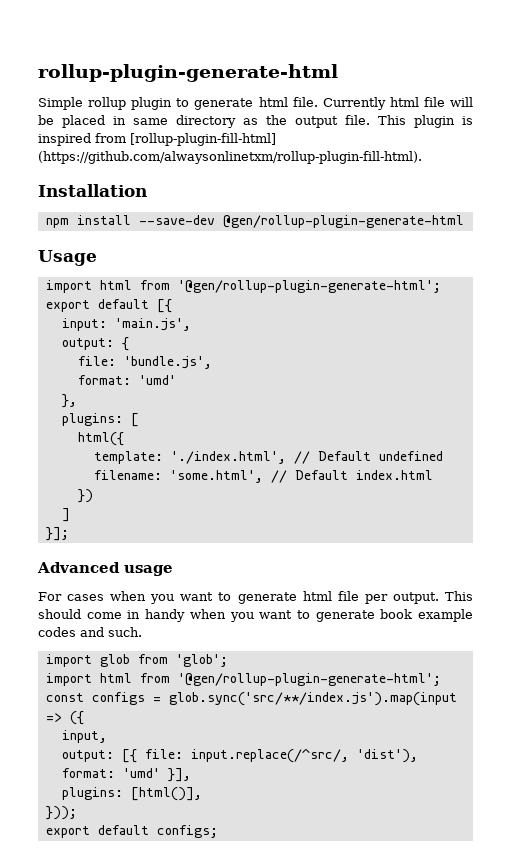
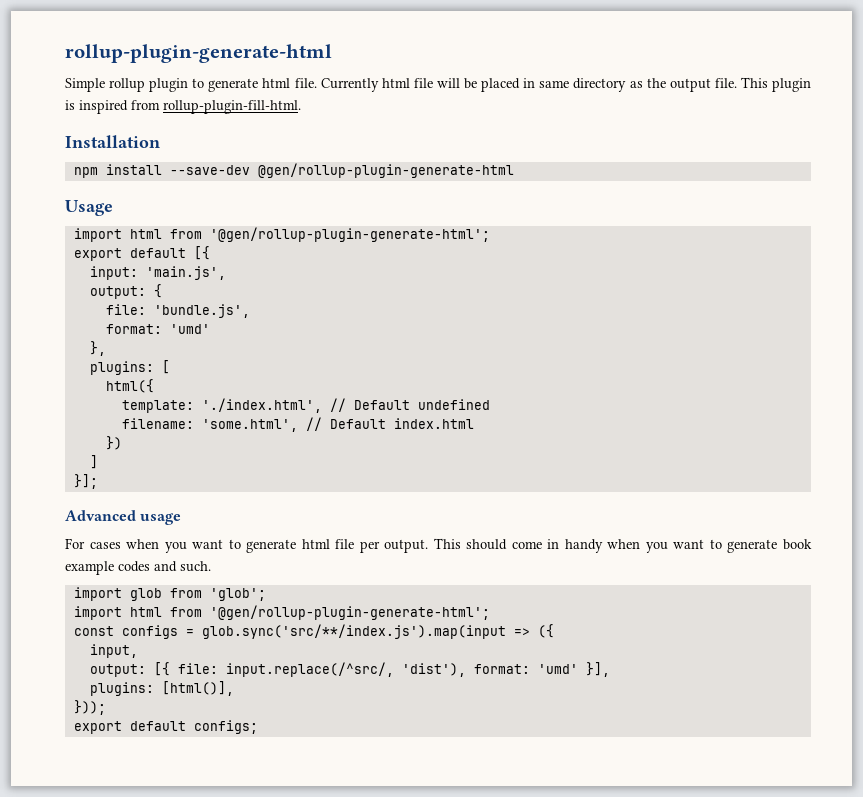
- This plugin is inspired from [rollup-plugin-fill-html] (https://github.com/alwaysonlinetxm/rollup-plugin-fill-html).
+ This plugin is inspired from rollup-plugin-fill-html.

